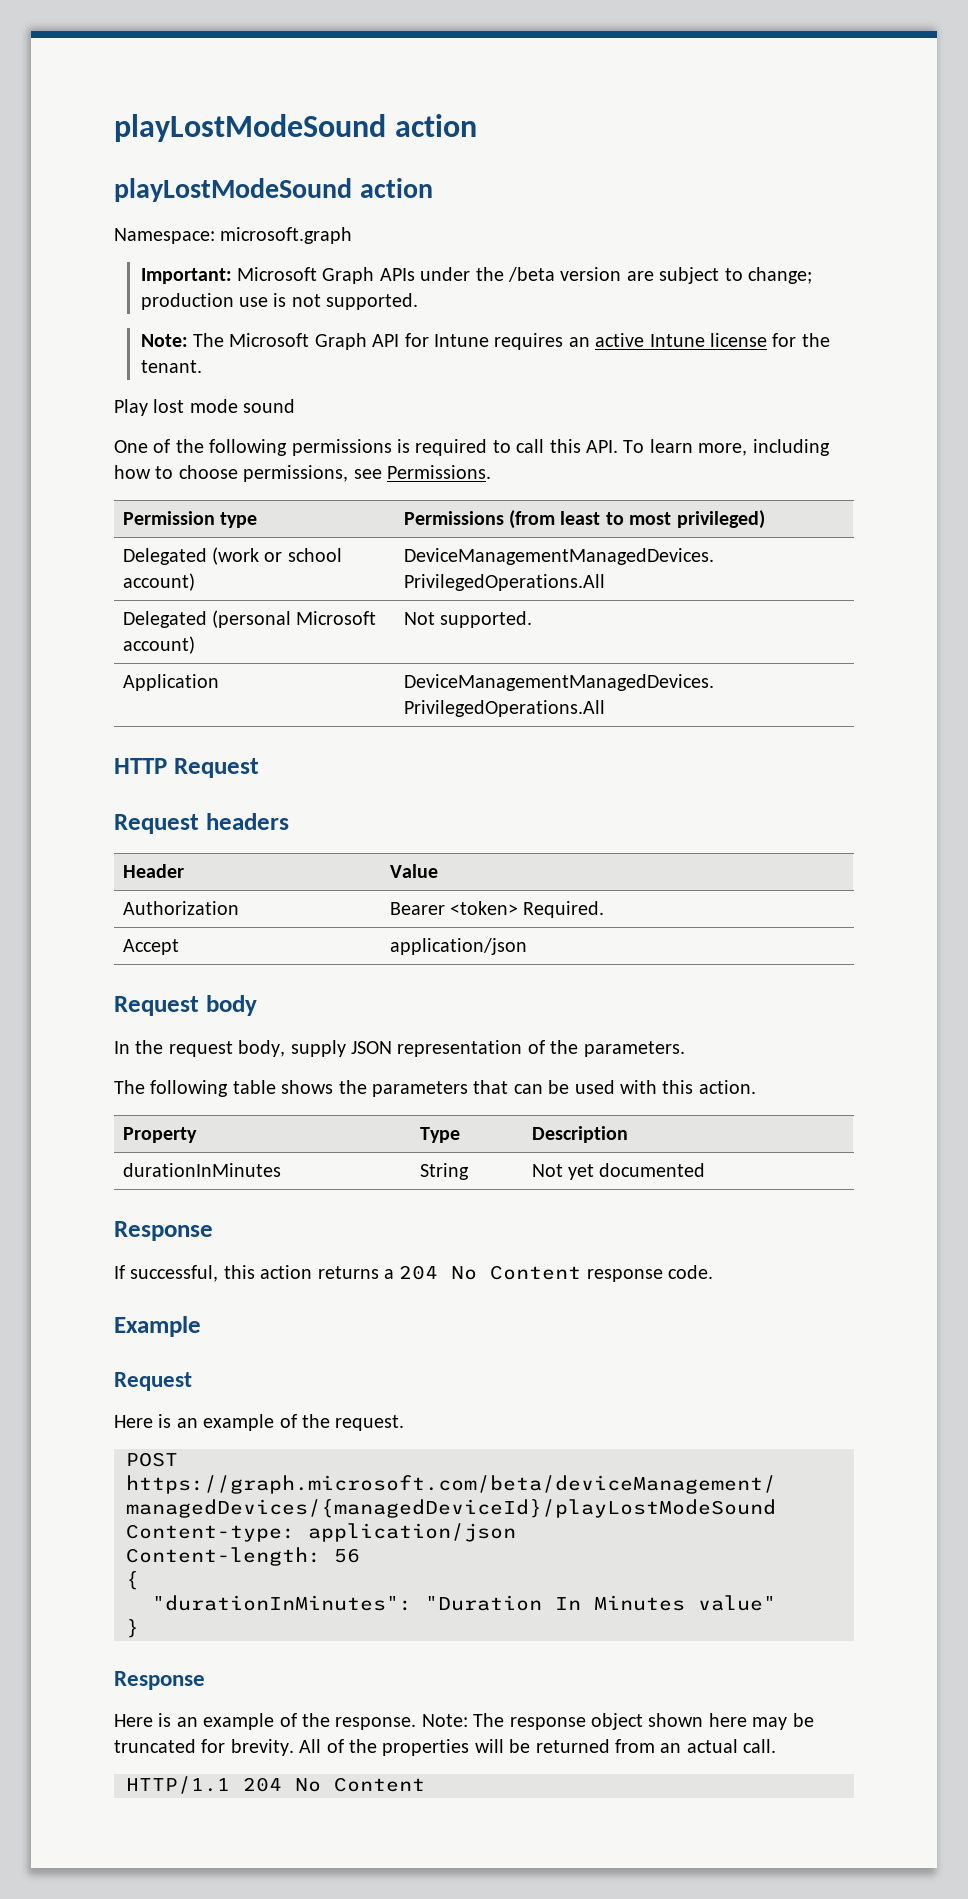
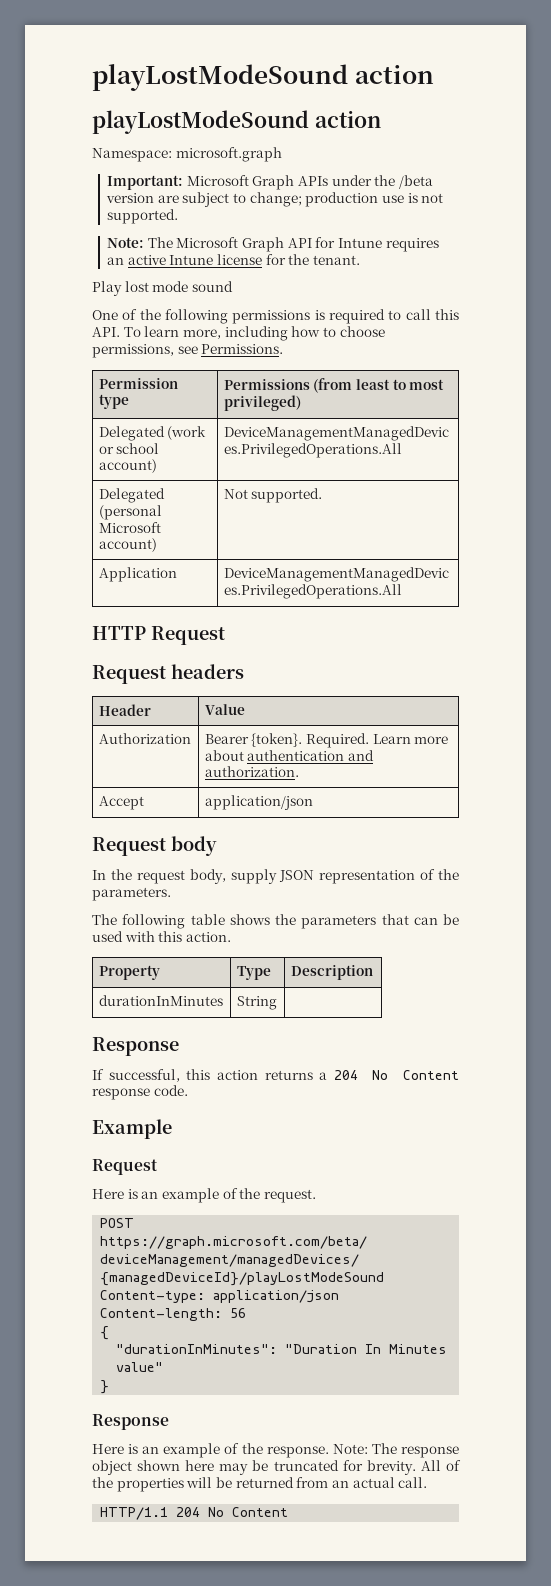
- Authorization | Bearer <token> Required.
+ Authorization | Bearer {token}. Required. Learn more about authentication and authorization.
- durationInMinutes | String | Not yet documented
+ durationInMinutes | String |

